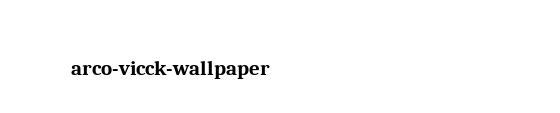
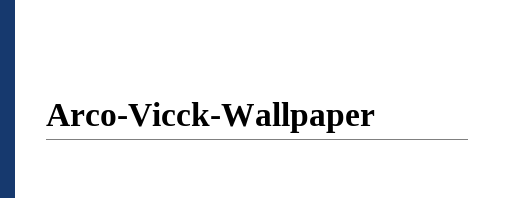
- arco-vicck-wallpaper
+ Arco-Vicck-Wallpaper

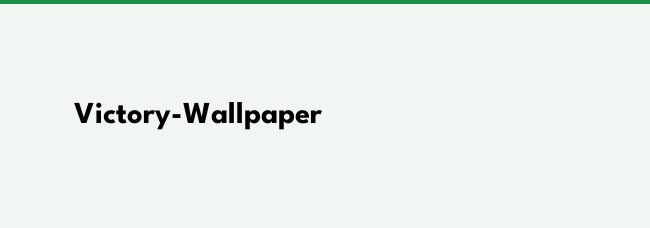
- Arco-Vicck-Wallpaper
+ Victory-Wallpaper

